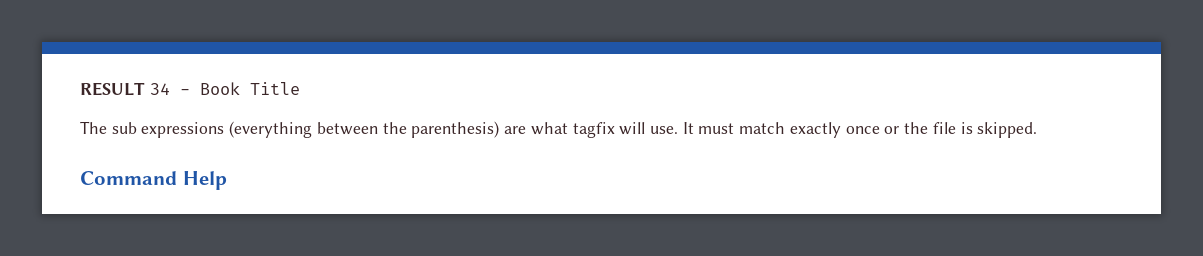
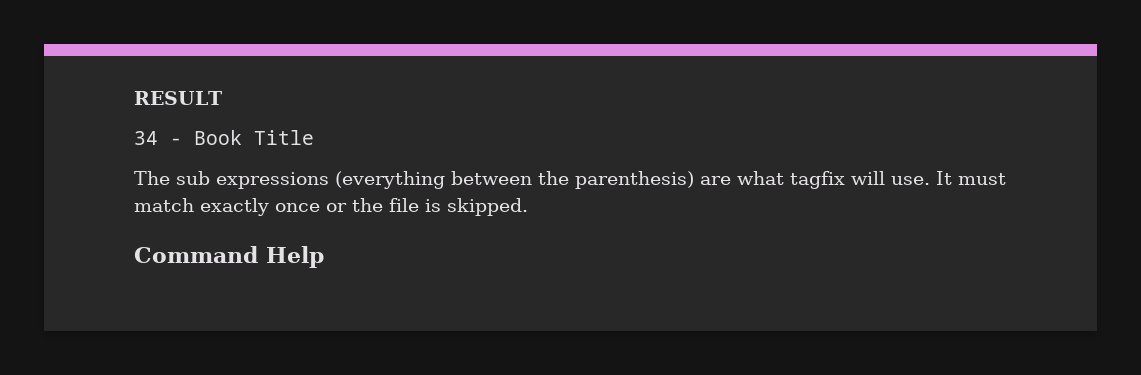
- RESULT 34 - Book Title
+ RESULT
+ 34 - Book Title

